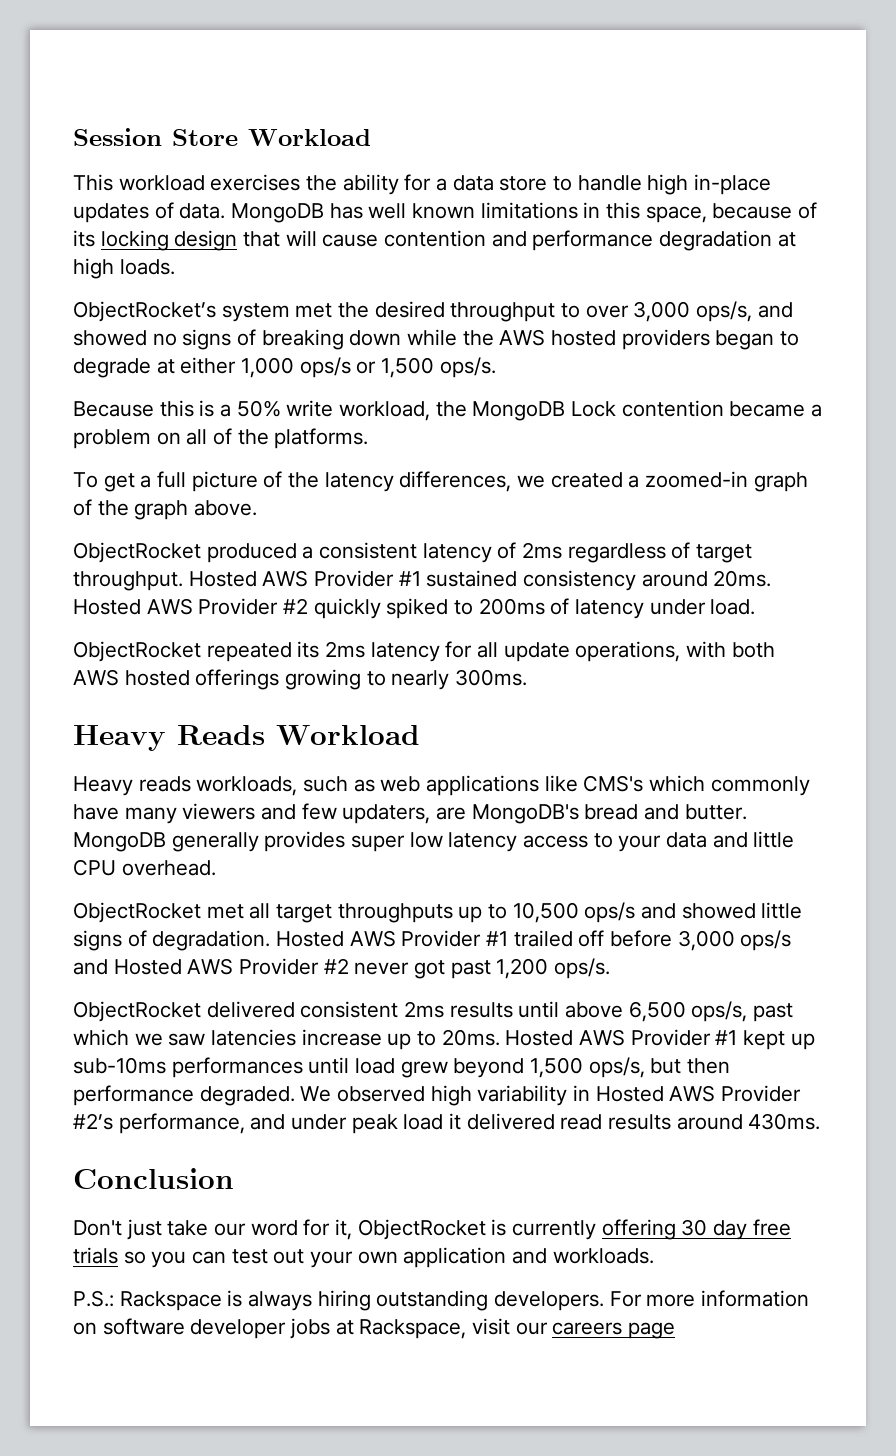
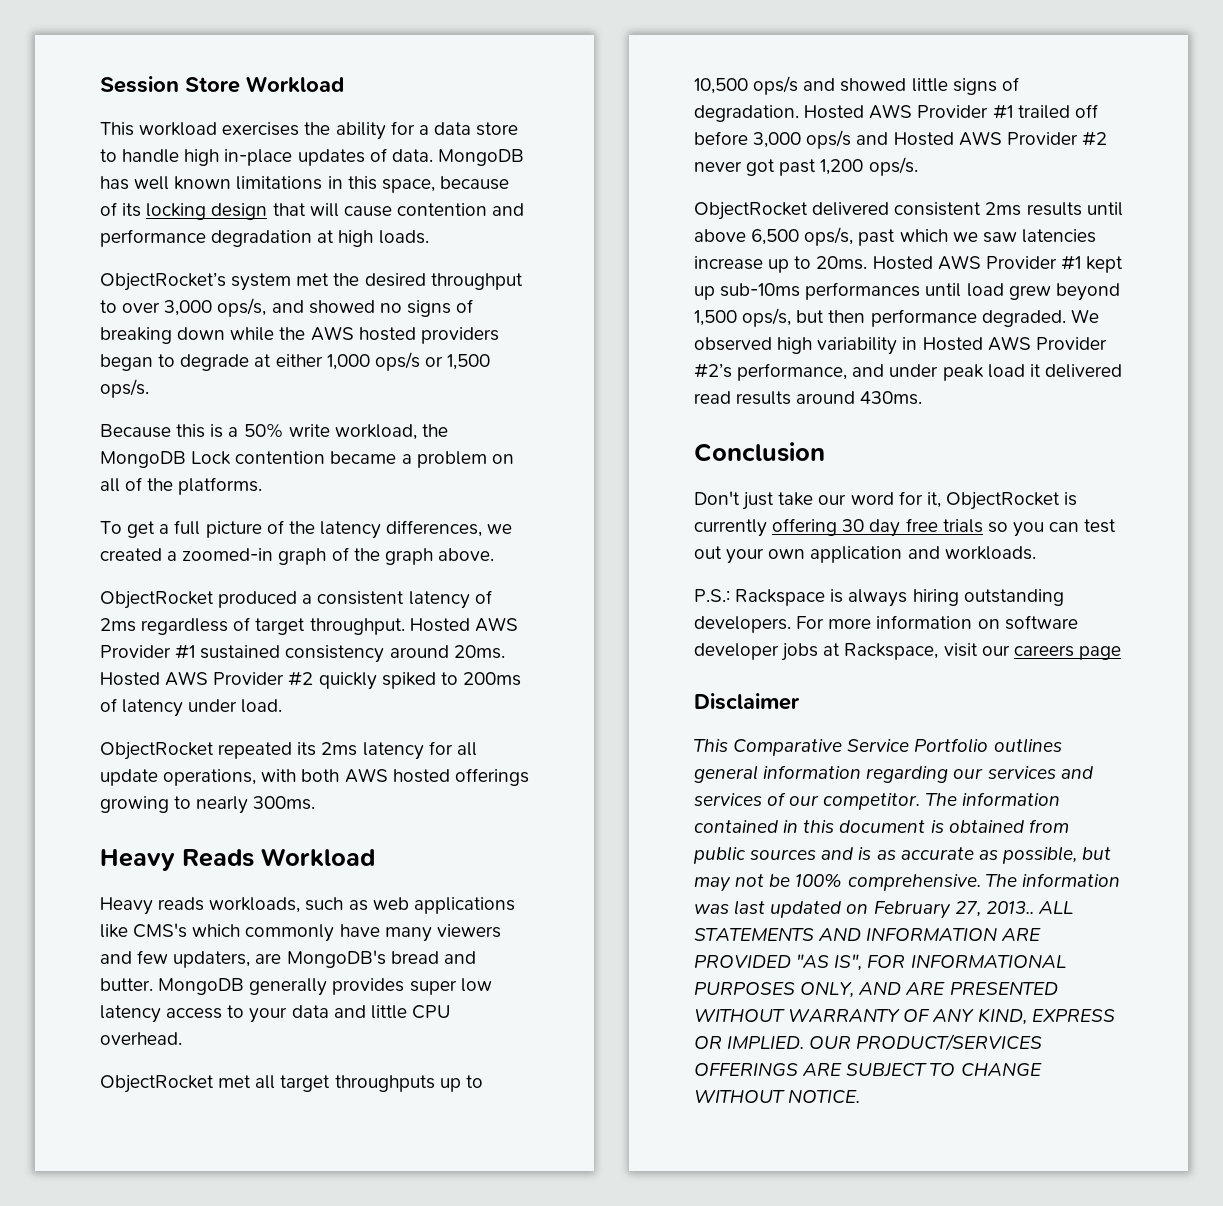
+ Disclaimer
+ This Comparative Service Portfolio outlines general information regarding our services and services of our competitor. The information contained in this document is obtained from public sources and is as accurate as possible, but may not be 100% comprehensive. The information was last updated on February 27, 2013.. ALL STATEMENTS AND INFORMATION ARE PROVIDED "AS IS", FOR INFORMATIONAL PURPOSES ONLY, AND ARE PRESENTED WITHOUT WARRANTY OF ANY KIND, EXPRESS OR IMPLIED. OUR PRODUCT/SERVICES OFFERINGS ARE SUBJECT TO CHANGE WITHOUT NOTICE.

